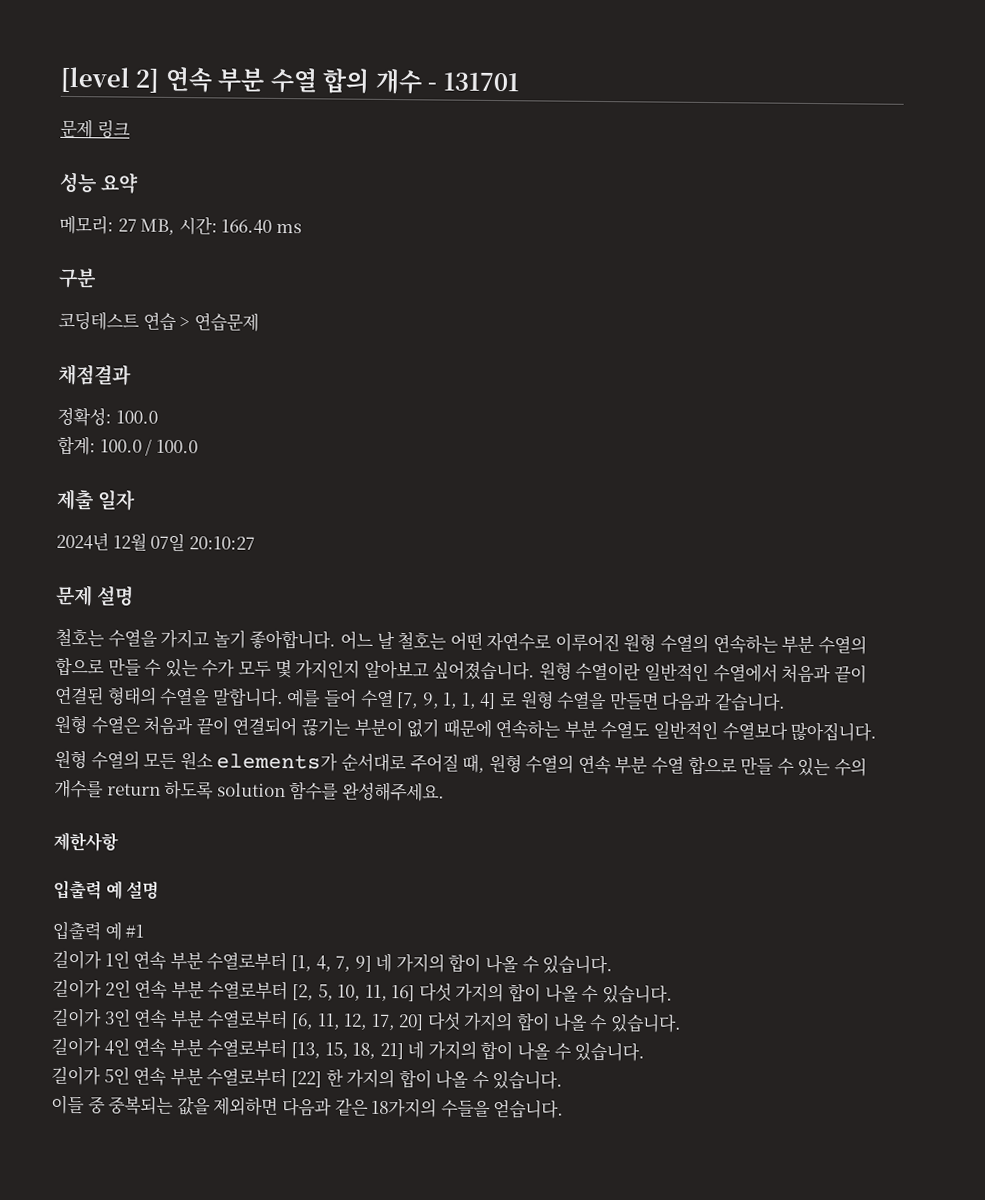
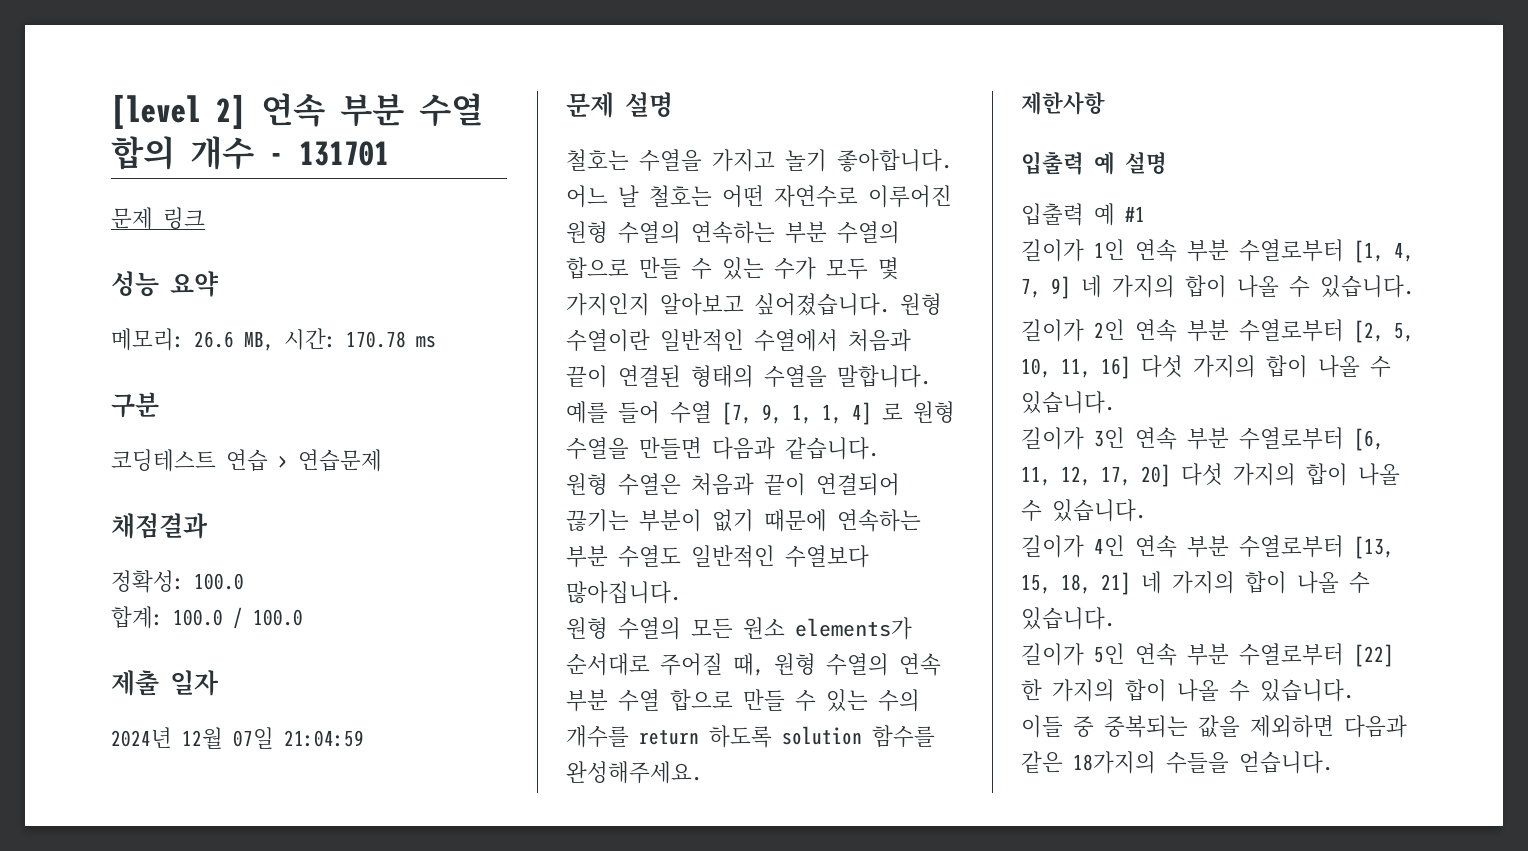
- 메모리: 27 MB, 시간: 166.40 ms
+ 메모리: 26.6 MB, 시간: 170.78 ms
- 2024년 12월 07일 20:10:27
+ 2024년 12월 07일 21:04:59

